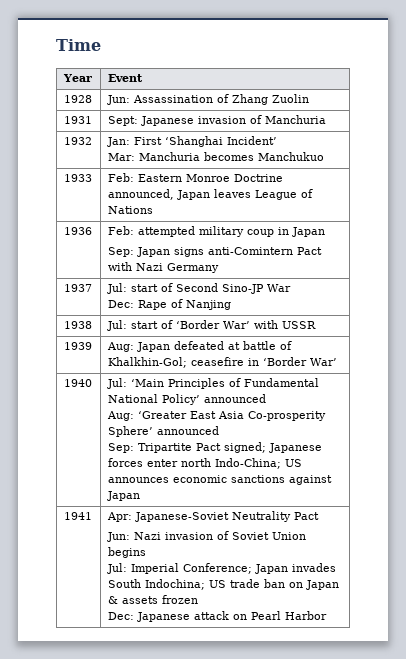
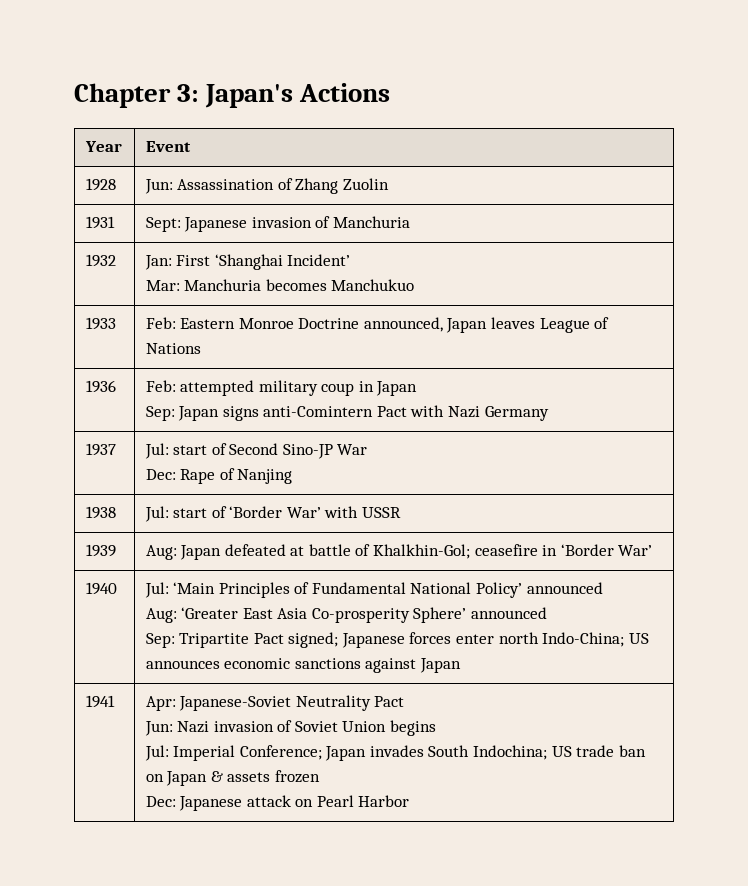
- Time
+ Chapter 3: Japan's Actions

